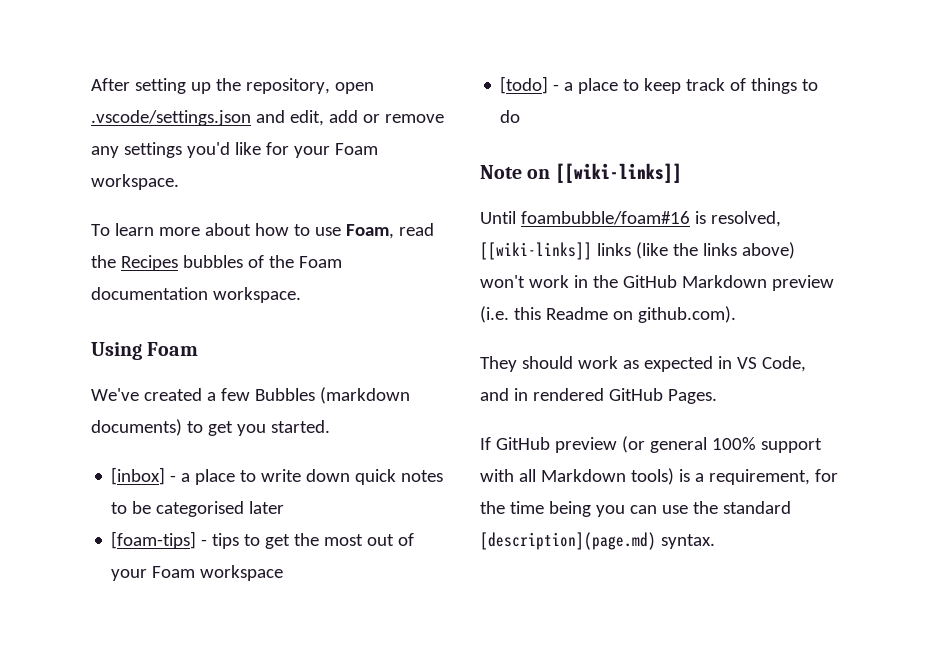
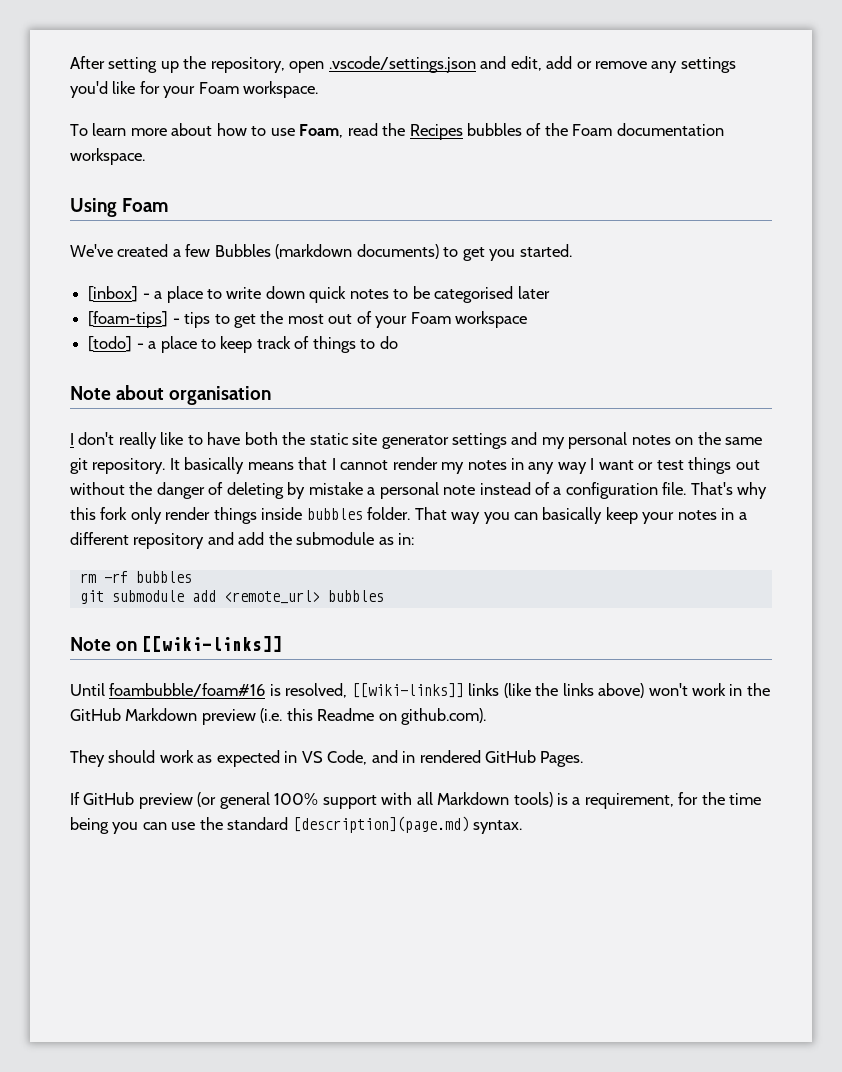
+ Note about organisation
+ I don't really like to have both the static site generator settings and my personal notes on the same git repository. It basically means that I cannot render my notes in any way I want or test things out without the danger of deleting by mistake a personal note instead of a configuration file. That's why this fork only render things inside bubbles folder. That way you can basically keep your notes in a different repository and add the submodule as in:
+ rm -rf bubbles
+ git submodule add <remote_url> bubbles

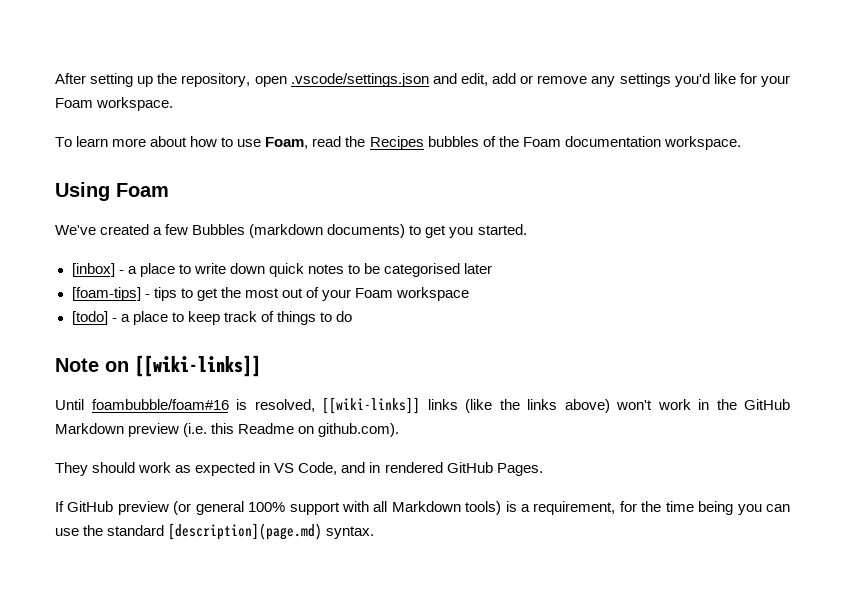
- Note about organisation
- I don't really like to have both the static site generator settings and my personal notes on the same git repository. It basically means that I cannot render my notes in any way I want or test things out without the danger of deleting by mistake a personal note instead of a configuration file. That's why this fork only render things inside bubbles folder. That way you can basically keep your notes in a different repository and add the submodule as in:
- rm -rf bubbles
- git submodule add <remote_url> bubbles

